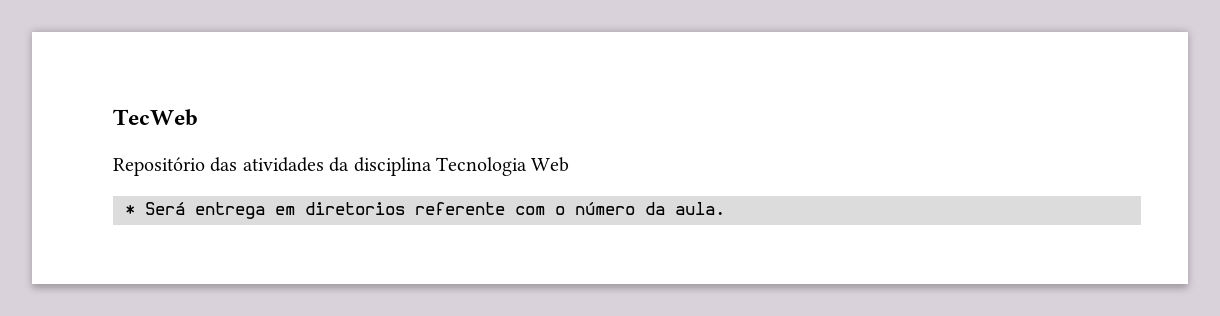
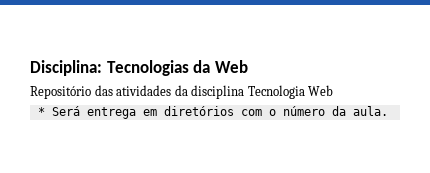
- TecWeb
+ Disciplina: Tecnologias da Web
- * Será entrega em diretorios referente com o número da aula.
+ * Será entrega em diretórios com o número da aula.

